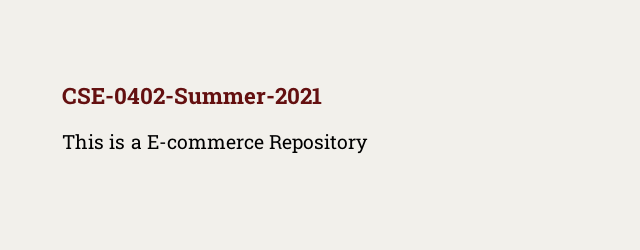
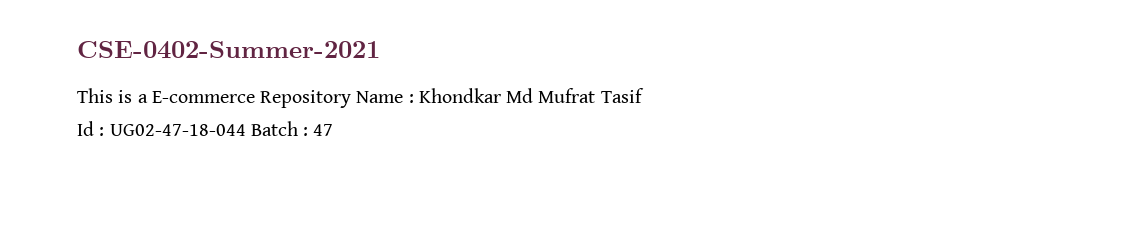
- This is a E-commerce Repository
+ This is a E-commerce Repository Name : Khondkar Md Mufrat Tasif
+ Id : UG02-47-18-044 Batch : 47

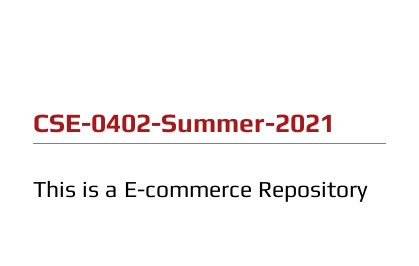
- This is a E-commerce Repository Name : Khondkar Md Mufrat Tasif
- Id : UG02-47-18-044 Batch : 47
+ This is a E-commerce Repository

